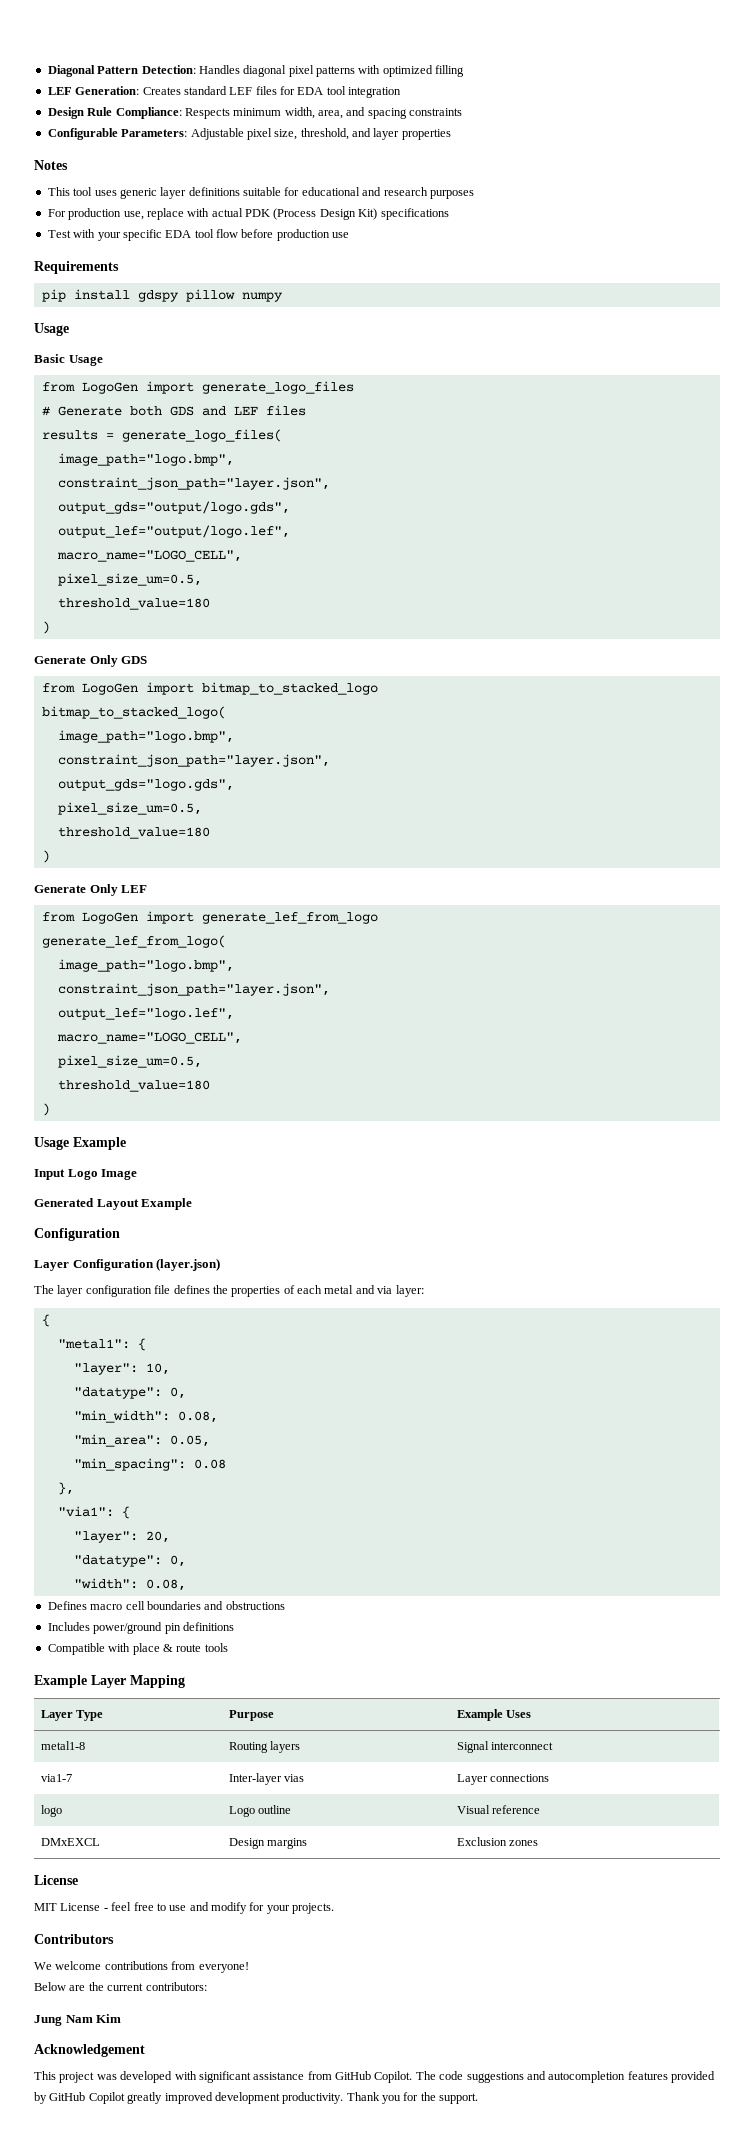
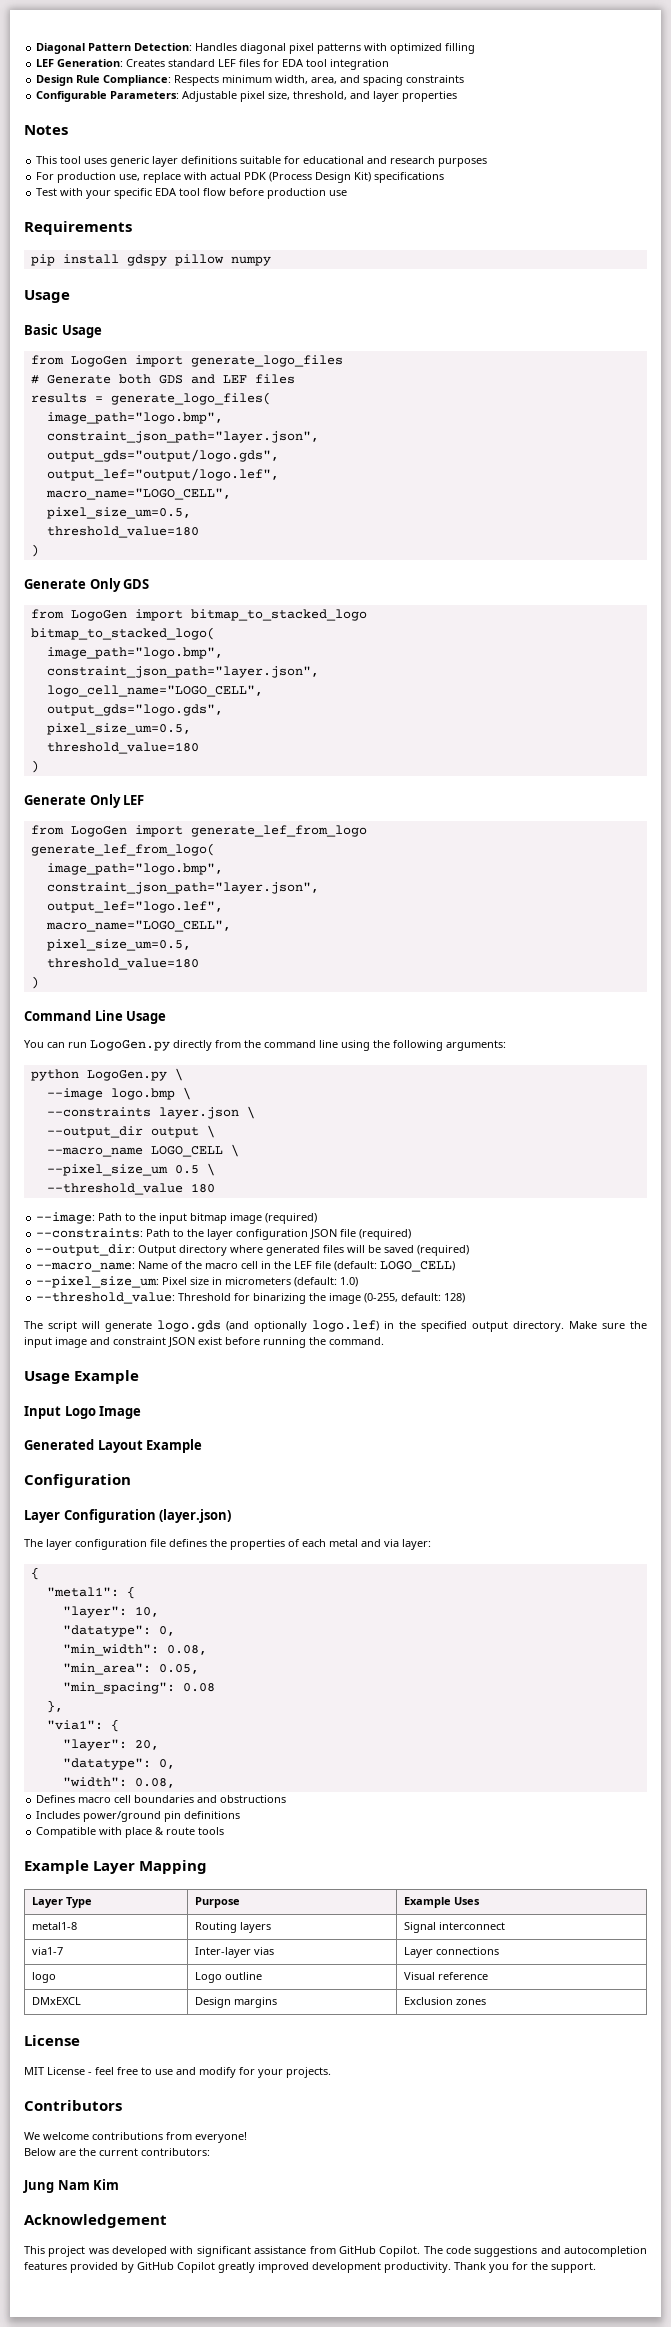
+ logo_cell_name="LOGO_CELL",
+ Command Line Usage
+ You can run LogoGen.py directly from the command line using the following arguments:
+ python LogoGen.py \
+ --image logo.bmp \
+ --constraints layer.json \
+ --output_dir output \
+ --macro_name LOGO_CELL \
+ --pixel_size_um 0.5 \
+ --threshold_value 180
+ --image: Path to the input bitmap image (required)
+ --constraints: Path to the layer configuration JSON file (required)
+ --output_dir: Output directory where generated files will be saved (required)
+ --macro_name: Name of the macro cell in the LEF file (default: LOGO_CELL)
+ --pixel_size_um: Pixel size in micrometers (default: 1.0)
+ --threshold_value: Threshold for binarizing the image (0-255, default: 128)
+ The script will generate logo.gds (and optionally logo.lef) in the specified output directory. Make sure the input image and constraint JSON exist before running the command.

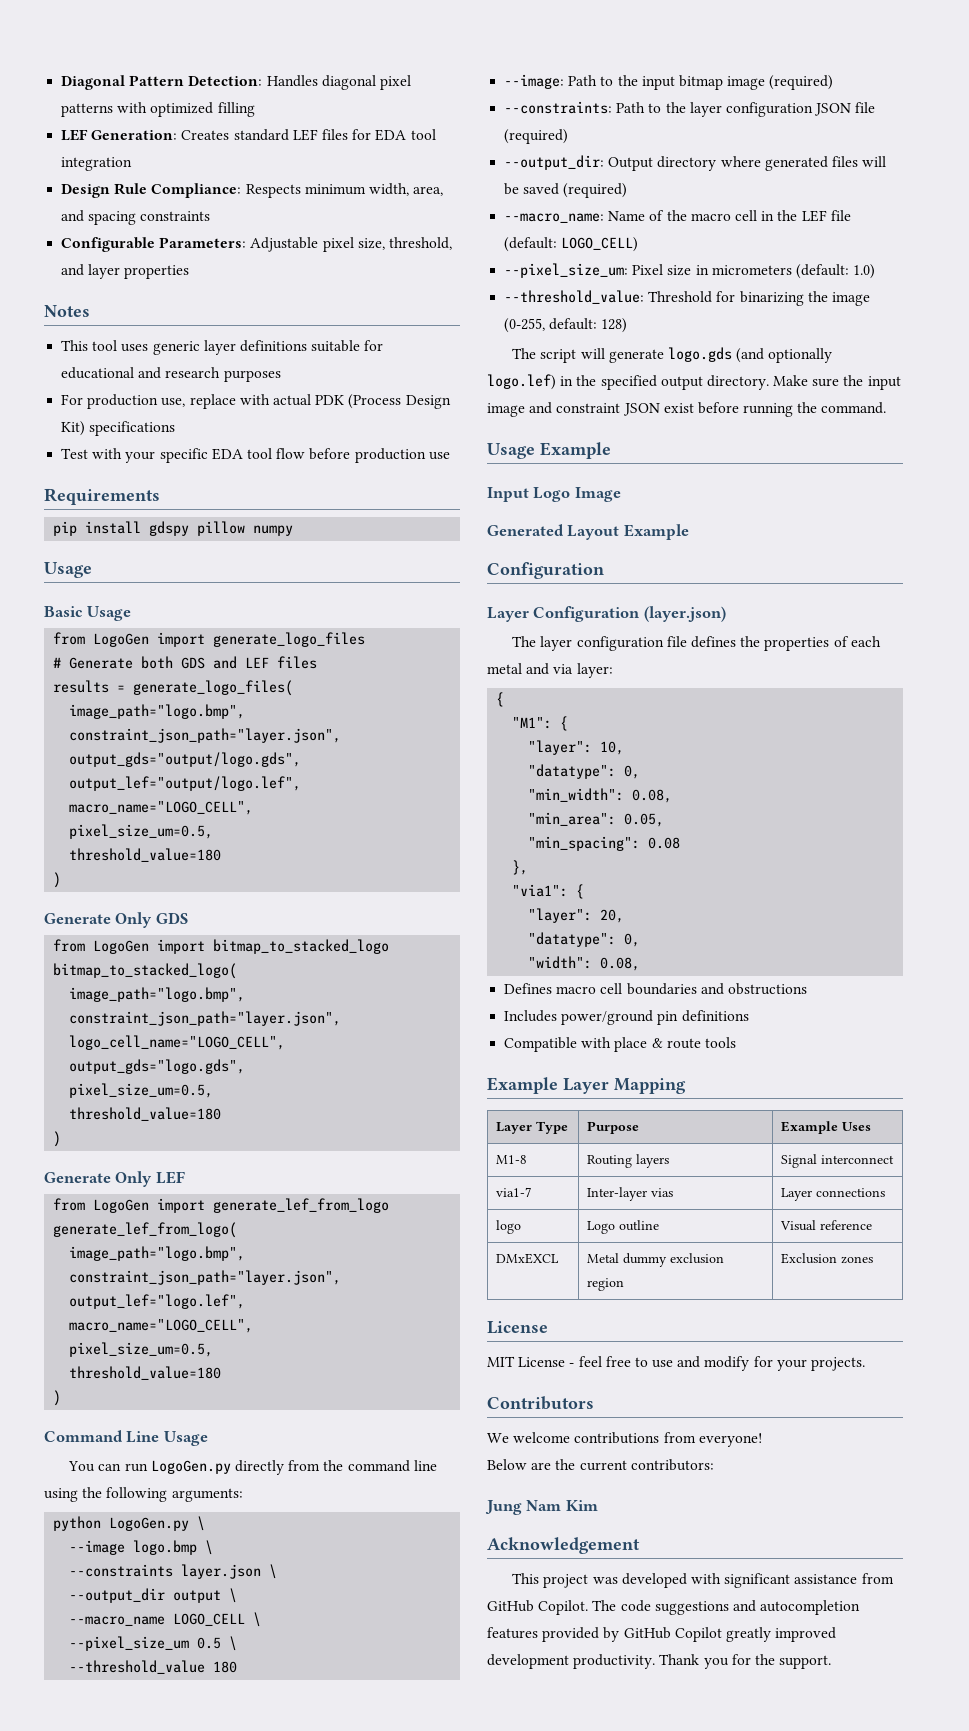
- "metal1": {
+ "M1": {
- metal1-8 | Routing layers | Signal interconnect
+ M1-8 | Routing layers | Signal interconnect
- DMxEXCL | Design margins | Exclusion zones
+ DMxEXCL | Metal dummy exclusion region | Exclusion zones

